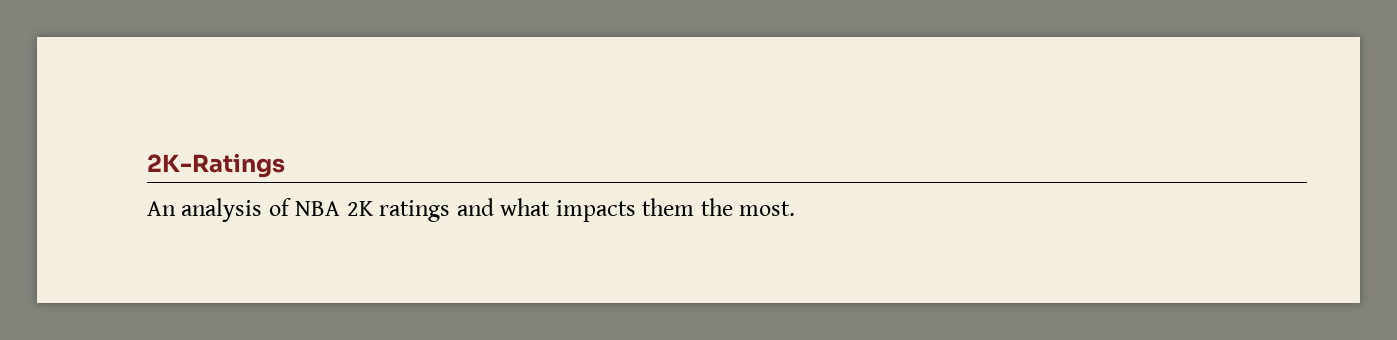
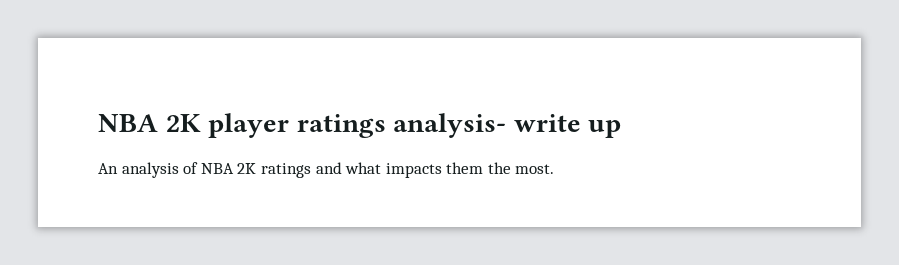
- 2K-Ratings
+ NBA 2K player ratings analysis- write up

